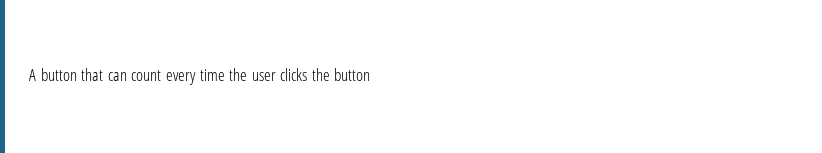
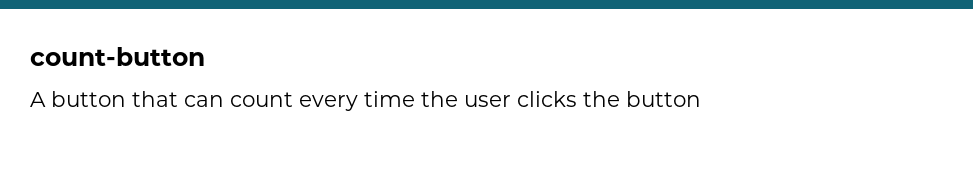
+ count-button

